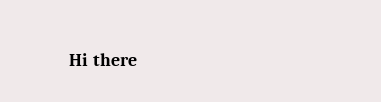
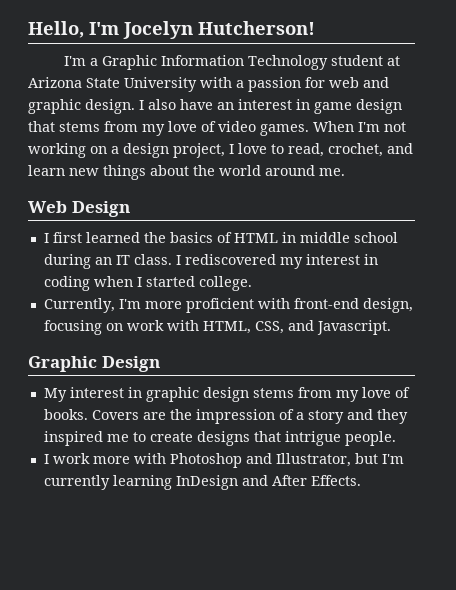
- Hi there
+ Hello, I'm Jocelyn Hutcherson!
+ I'm a Graphic Information Technology student at Arizona State University with a passion for web and graphic design. I also have an interest in game design that stems from my love of video games. When I'm not working on a design project, I love to read, crochet, and learn new things about the world around me.
+ Web Design
+ I first learned the basics of HTML in middle school during an IT class. I rediscovered my interest in coding when I started college.
+ Currently, I'm more proficient with front-end design, focusing on work with HTML, CSS, and Javascript.
+ Graphic Design
+ My interest in graphic design stems from my love of books. Covers are the impression of a story and they inspired me to create designs that intrigue people.
+ I work more with Photoshop and Illustrator, but I'm currently learning InDesign and After Effects.

